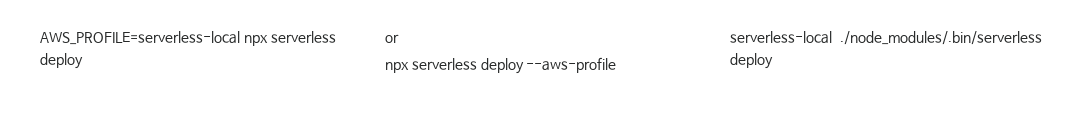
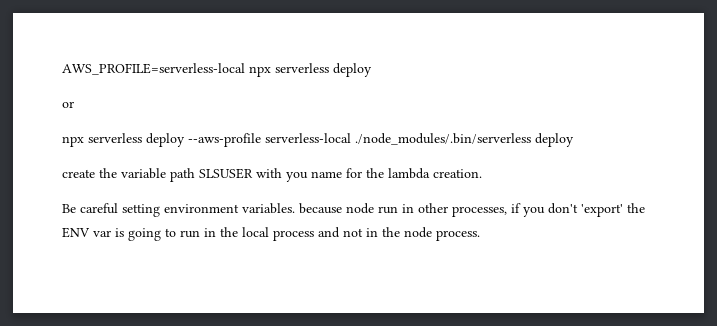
+ create the variable path SLSUSER with you name for the lambda creation.
+ Be careful setting environment variables. because node run in other processes, if you don't 'export' the ENV var is going to run in the local process and not in the node process.

